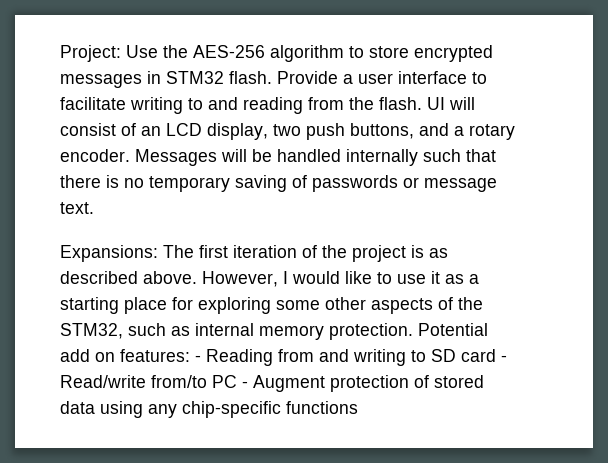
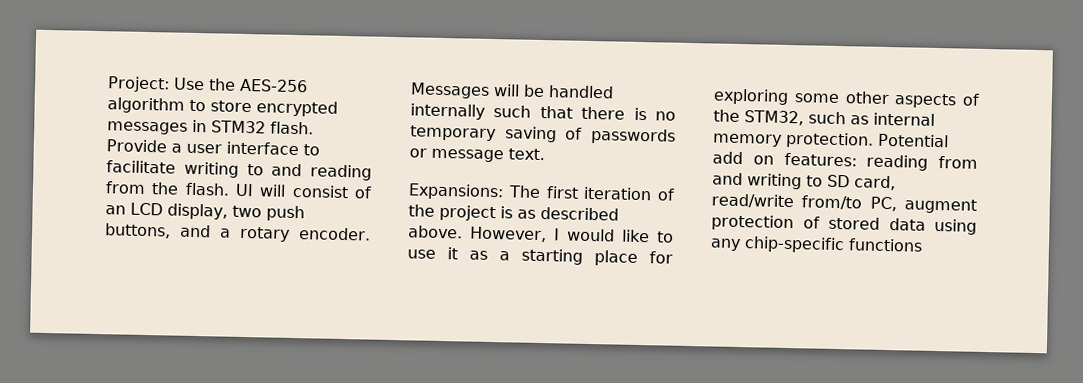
- Potential add on features: - Reading from and writing to SD card - Read/write from/to PC - Augment protection of stored data using any chip-specific functions
+ Potential add on features: reading from and writing to SD card, read/write from/to PC, augment protection of stored data using any chip-specific functions

